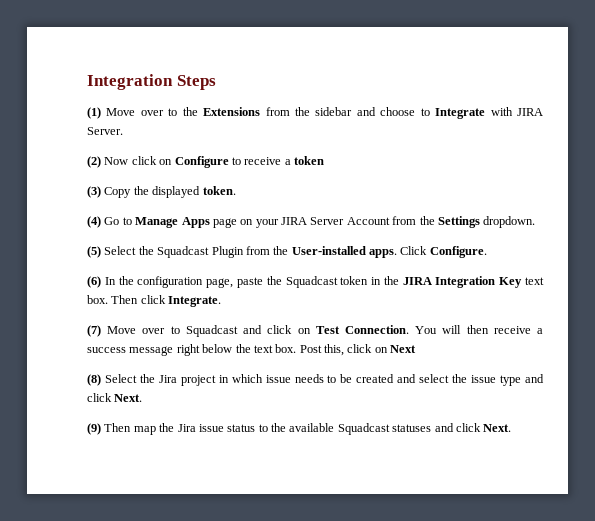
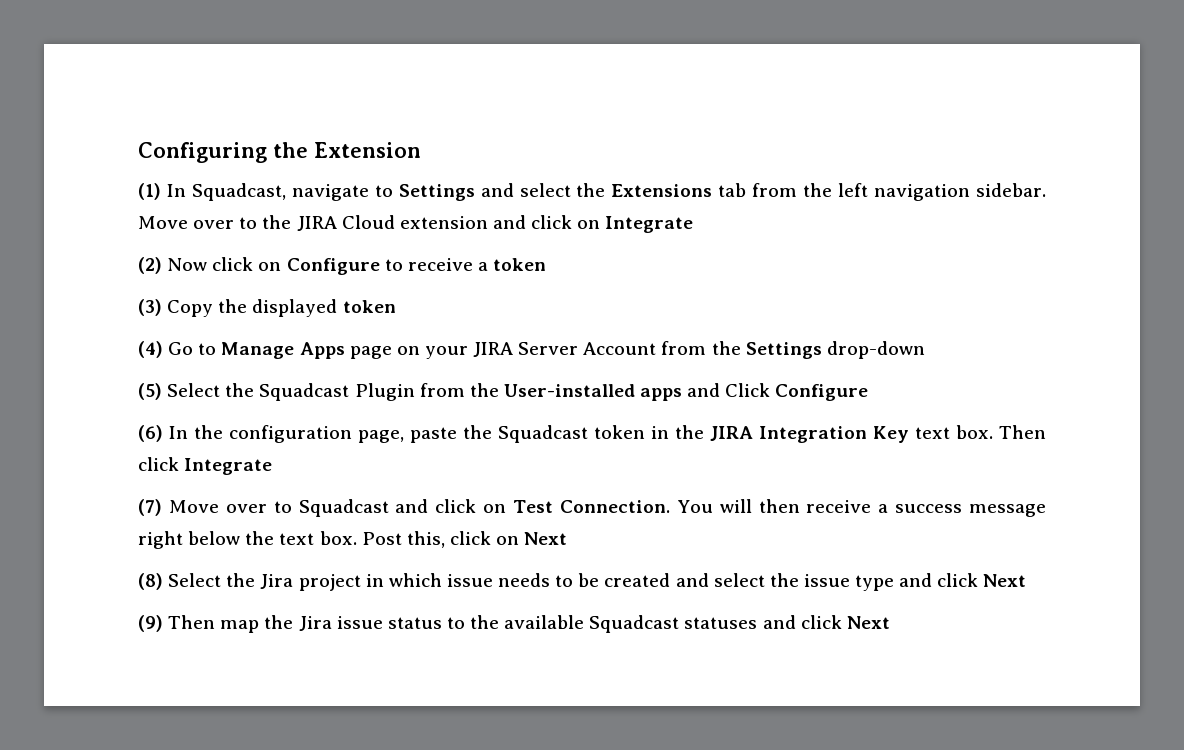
- Integration Steps
- (1) Move over to the Extensions from the sidebar and choose to Integrate with JIRA Server.
+ Configuring the Extension
+ (1) In Squadcast, navigate to Settings and select the Extensions tab from the left navigation sidebar. Move over to the JIRA Cloud extension and click on Integrate
- (3) Copy the displayed token.
+ (3) Copy the displayed token
- (4) Go to Manage Apps page on your JIRA Server Account from the Settings dropdown.
+ (4) Go to Manage Apps page on your JIRA Server Account from the Settings drop-down
- (5) Select the Squadcast Plugin from the User-installed apps. Click Configure.
+ (5) Select the Squadcast Plugin from the User-installed apps and Click Configure
- Then click Integrate.
+ Then click Integrate
- (8) Select the Jira project in which issue needs to be created and select the issue type and click Next.
+ (8) Select the Jira project in which issue needs to be created and select the issue type and click Next
- (9) Then map the Jira issue status to the available Squadcast statuses and click Next.
+ (9) Then map the Jira issue status to the available Squadcast statuses and click Next

